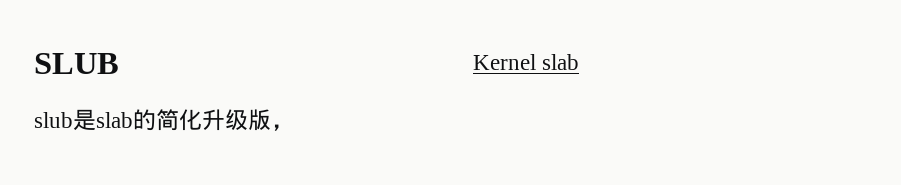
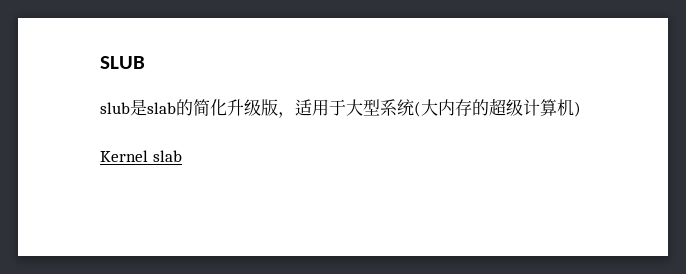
- slub是slab的简化升级版，
+ slub是slab的简化升级版，适用于大型系统(大内存的超级计算机)

